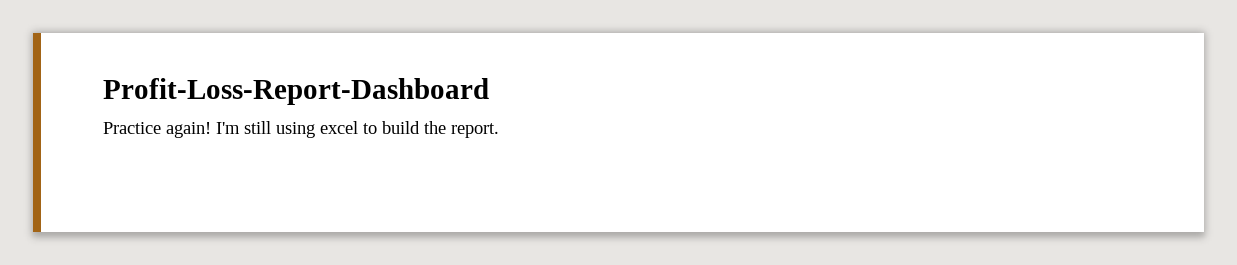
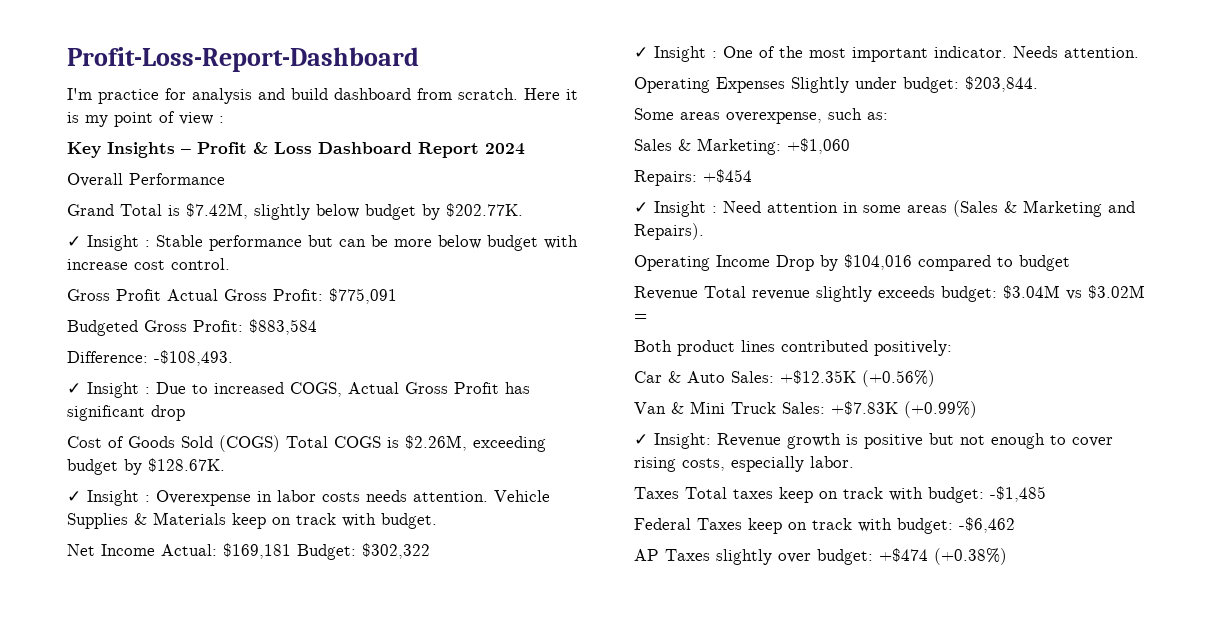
- Practice again! I'm still using excel to build the report.
+ I'm practice for analysis and build dashboard from scratch. Here it is my point of view :
+ Key Insights – Profit & Loss Dashboard Report 2024
+ Overall Performance
+ Grand Total is $7.42M, slightly below budget by $202.77K.
+ ✓ Insight : Stable performance but can be more below budget with increase cost control.
+ Gross Profit Actual Gross Profit: $775,091
+ Budgeted Gross Profit: $883,584
+ Difference: -$108,493.
+ ✓ Insight : Due to increased COGS, Actual Gross Profit has significant drop
+ Cost of Goods Sold (COGS) Total COGS is $2.26M, exceeding budget by $128.67K.
+ ✓ Insight : Overexpense in labor costs needs attention. Vehicle Supplies & Materials keep on track with budget.
+ Net Income Actual: $169,181 Budget: $302,322
+ ✓ Insight : One of the most important indicator. Needs attention.
+ Operating Expenses Slightly under budget: $203,844.
+ Some areas overexpense, such as:
+ Sales & Marketing: +$1,060
+ Repairs: +$454
+ ✓ Insight : Need attention in some areas (Sales & Marketing and Repairs).
+ Operating Income Drop by $104,016 compared to budget
+ Revenue Total revenue slightly exceeds budget: $3.04M vs $3.02M =
+ Both product lines contributed positively:
+ Car & Auto Sales: +$12.35K (+0.56%)
+ Van & Mini Truck Sales: +$7.83K (+0.99%)
+ ✓ Insight: Revenue growth is positive but not enough to cover rising costs, especially labor.
+ Taxes Total taxes keep on track with budget: -$1,485
+ Federal Taxes keep on track with budget: -$6,462
+ AP Taxes slightly over budget: +$474 (+0.38%)

